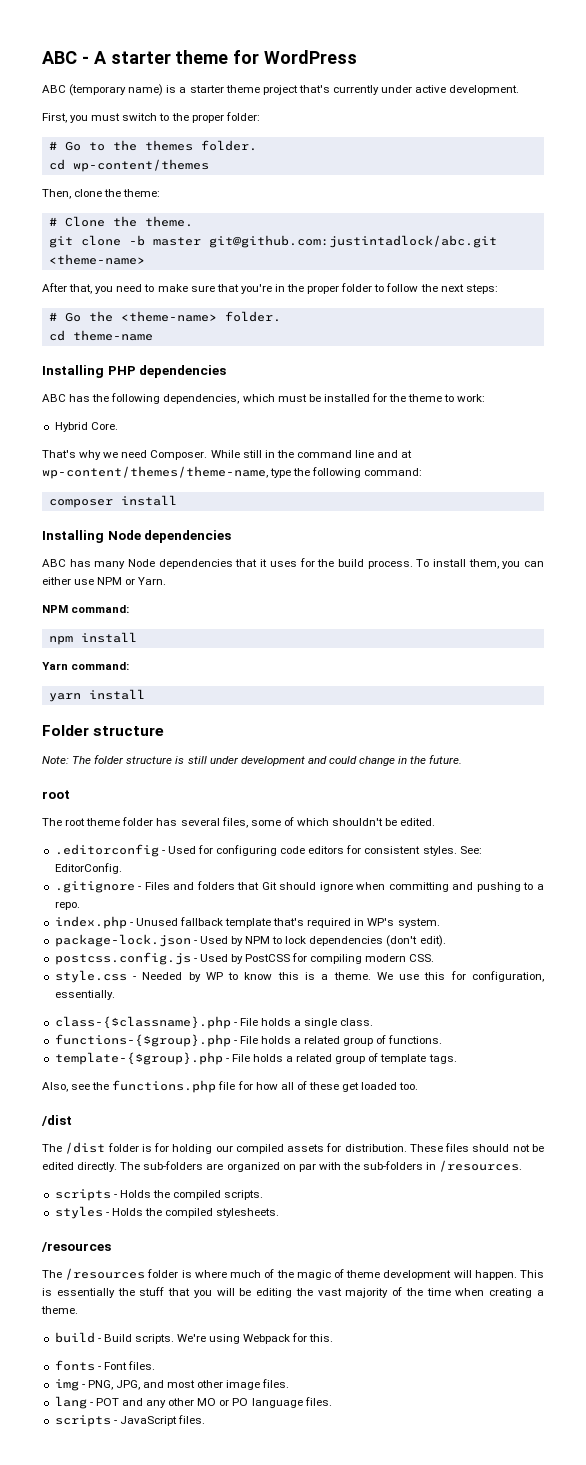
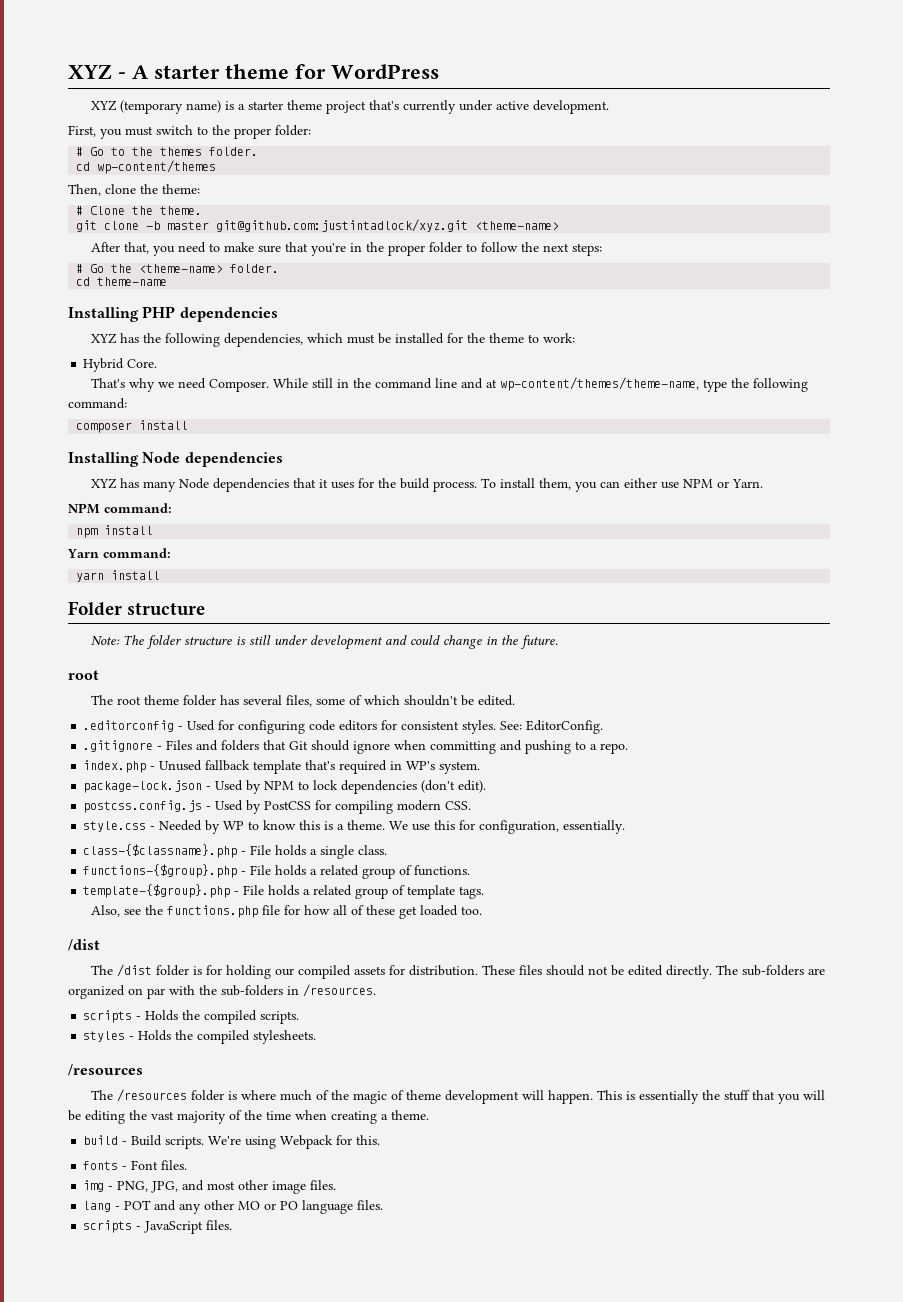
- ABC - A starter theme for WordPress
+ XYZ - A starter theme for WordPress
- ABC (temporary name) is a starter theme project that's currently under active development.
+ XYZ (temporary name) is a starter theme project that's currently under active development.
- git clone -b master git@github.com:justintadlock/abc.git <theme-name>
+ git clone -b master git@github.com:justintadlock/xyz.git <theme-name>
- ABC has the following dependencies, which must be installed for the theme to work:
+ XYZ has the following dependencies, which must be installed for the theme to work:
- ABC has many Node dependencies that it uses for the build process.
+ XYZ has many Node dependencies that it uses for the build process.

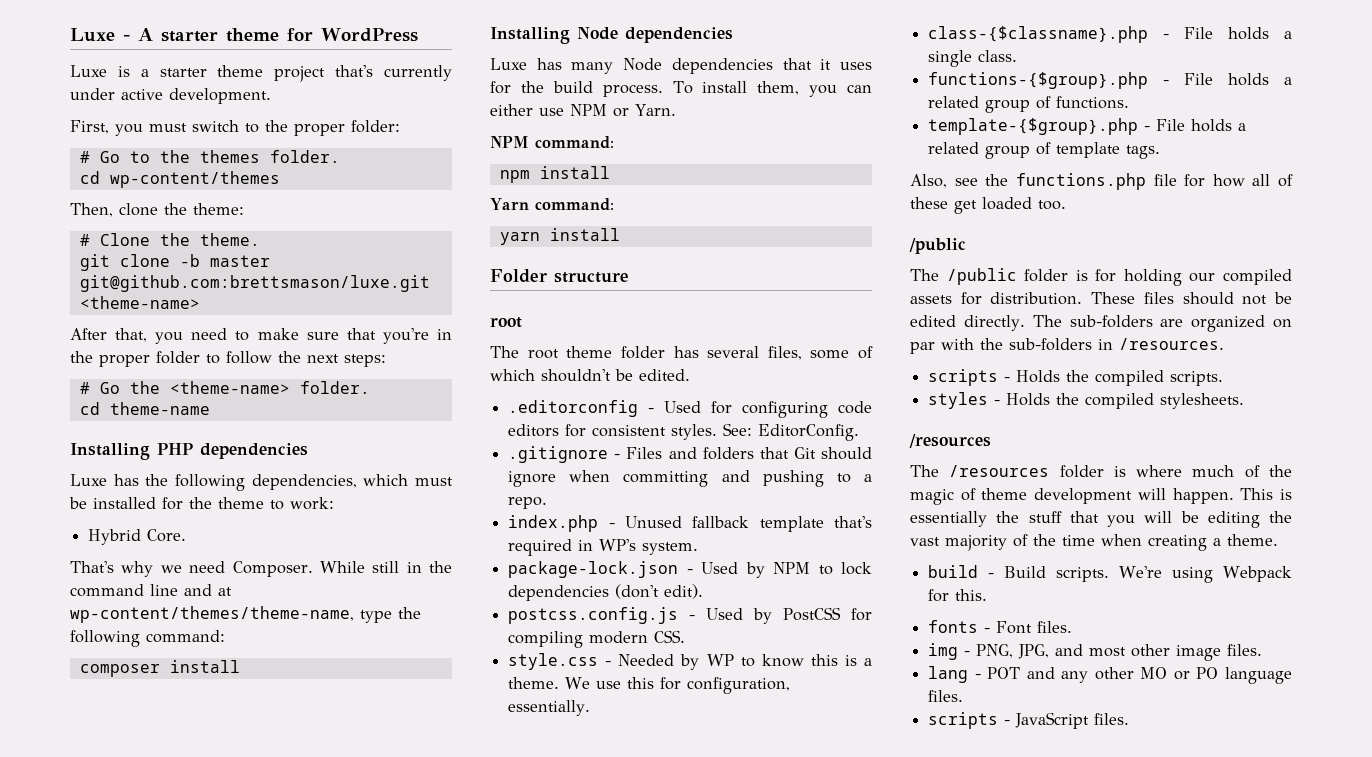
- XYZ - A starter theme for WordPress
+ Luxe - A starter theme for WordPress
- XYZ (temporary name) is a starter theme project that's currently under active development.
+ Luxe is a starter theme project that's currently under active development.
- git clone -b master git@github.com:justintadlock/xyz.git <theme-name>
+ git clone -b master git@github.com:brettsmason/luxe.git <theme-name>
- XYZ has the following dependencies, which must be installed for the theme to work:
+ Luxe has the following dependencies, which must be installed for the theme to work:
- XYZ has many Node dependencies that it uses for the build process.
+ Luxe has many Node dependencies that it uses for the build process.
- Note: The folder structure is still under development and could change in the future.
  Also, see the functions.php file for how all of these get loaded too.
- /dist
- The /dist folder is for holding our compiled assets for distribution.
+ /public
+ The /public folder is for holding our compiled assets for distribution.

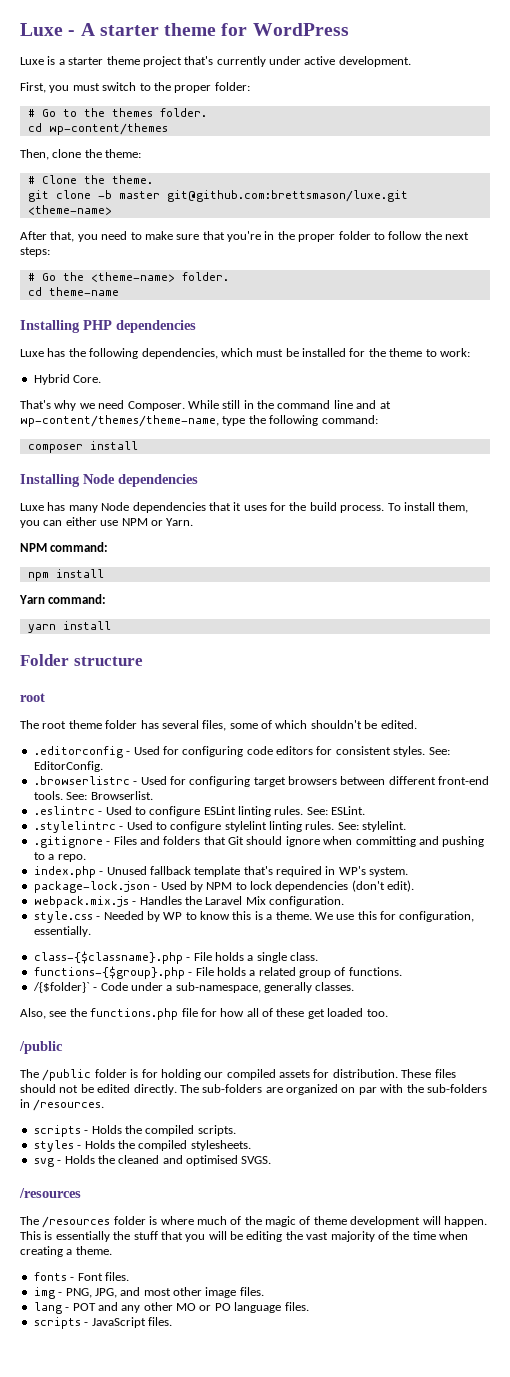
+ .browserlistrc - Used for configuring target browsers between different front-end tools. See: Browserlist.
+ .eslintrc - Used to configure ESLint linting rules. See: ESLint.
+ .stylelintrc - Used to configure stylelint linting rules. See: stylelint.
- postcss.config.js - Used by PostCSS for compiling modern CSS.
+ webpack.mix.js - Handles the Laravel Mix configuration.
- template-{$group}.php - File holds a related group of template tags.
+ /{$folder}` - Code under a sub-namespace, generally classes.
+ svg - Holds the cleaned and optimised SVGS.
- build - Build scripts. We're using Webpack for this.

